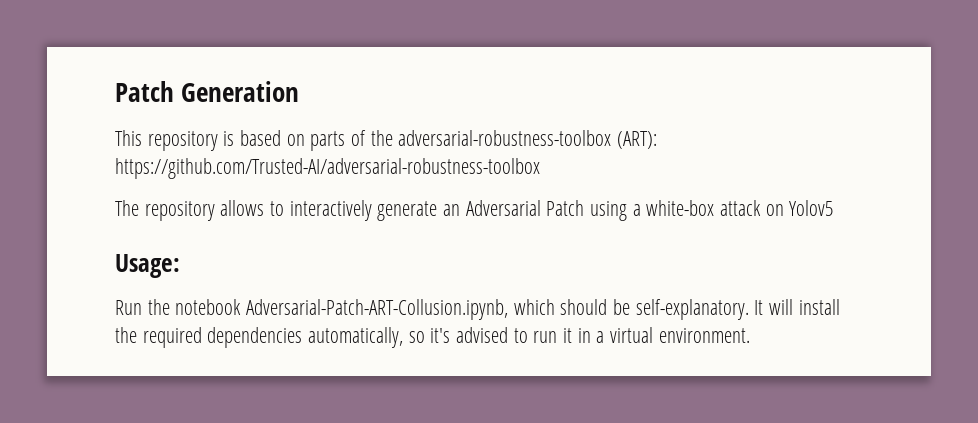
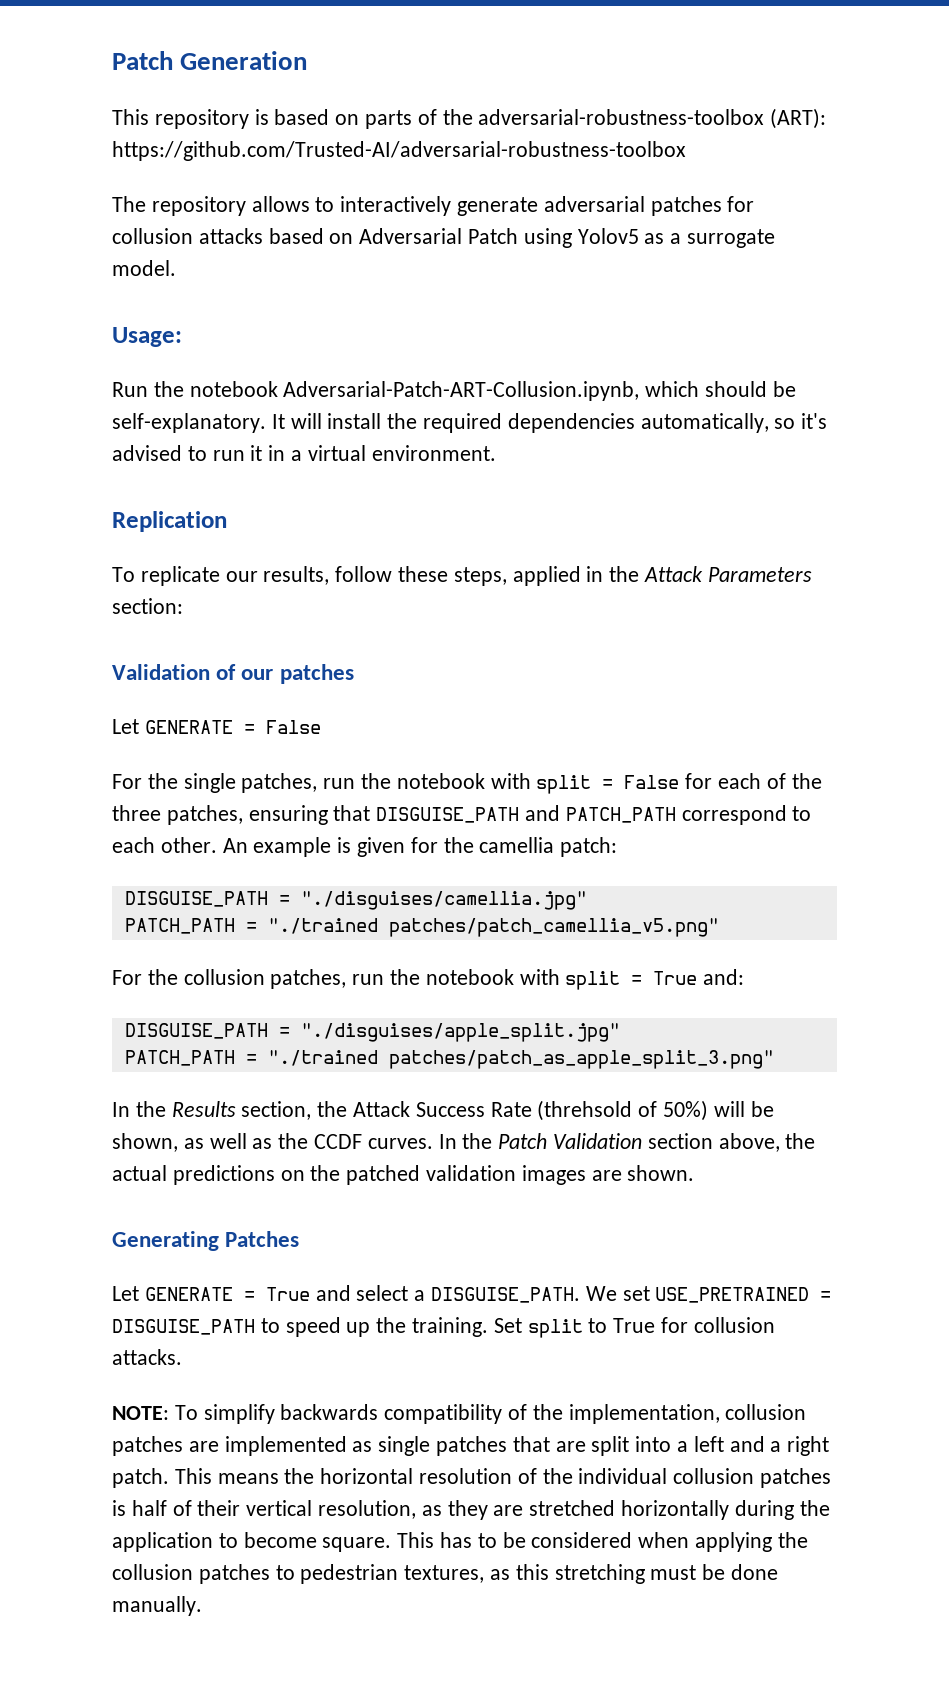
- The repository allows to interactively generate an Adversarial Patch using a white-box attack on Yolov5
+ The repository allows to interactively generate adversarial patches for collusion attacks based on Adversarial Patch using Yolov5 as a surrogate model.
+ Replication
+ To replicate our results, follow these steps, applied in the Attack Parameters section:
+ Validation of our patches
+ Let GENERATE = False
+ For the single patches, run the notebook with split = False for each of the three patches, ensuring that DISGUISE_PATH and PATCH_PATH correspond to each other. An example is given for the camellia patch:
+ DISGUISE_PATH = "./disguises/camellia.jpg"
+ PATCH_PATH = "./trained patches/patch_camellia_v5.png"
+ For the collusion patches, run the notebook with split = True and:
+ DISGUISE_PATH = "./disguises/apple_split.jpg"
+ PATCH_PATH = "./trained patches/patch_as_apple_split_3.png"
+ In the Results section, the Attack Success Rate (threhsold of 50%) will be shown, as well as the CCDF curves. In the Patch Validation section above, the actual predictions on the patched validation images are shown.
+ Generating Patches
+ Let GENERATE = True and select a DISGUISE_PATH. We set USE_PRETRAINED = DISGUISE_PATH to speed up the training. Set split to True for collusion attacks.
+ NOTE: To simplify backwards compatibility of the implementation, collusion patches are implemented as single patches that are split into a left and a right patch. This means the horizontal resolution of the individual collusion patches is half of their vertical resolution, as they are stretched horizontally during the application to become square. This has to be considered when applying the collusion patches to pedestrian textures, as this stretching must be done manually.

